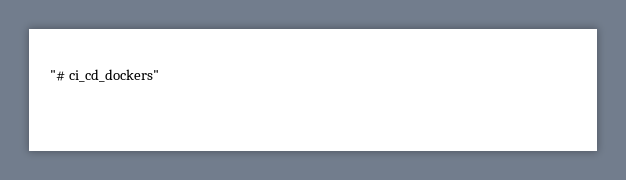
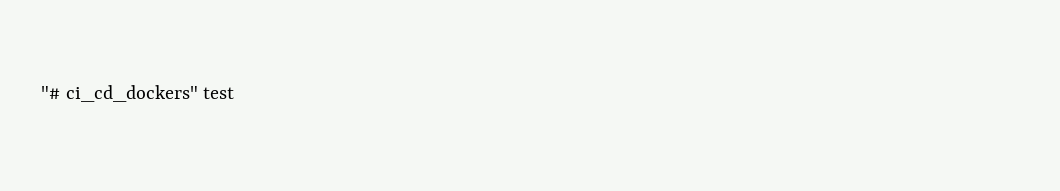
- "# ci_cd_dockers"
+ "# ci_cd_dockers" test

